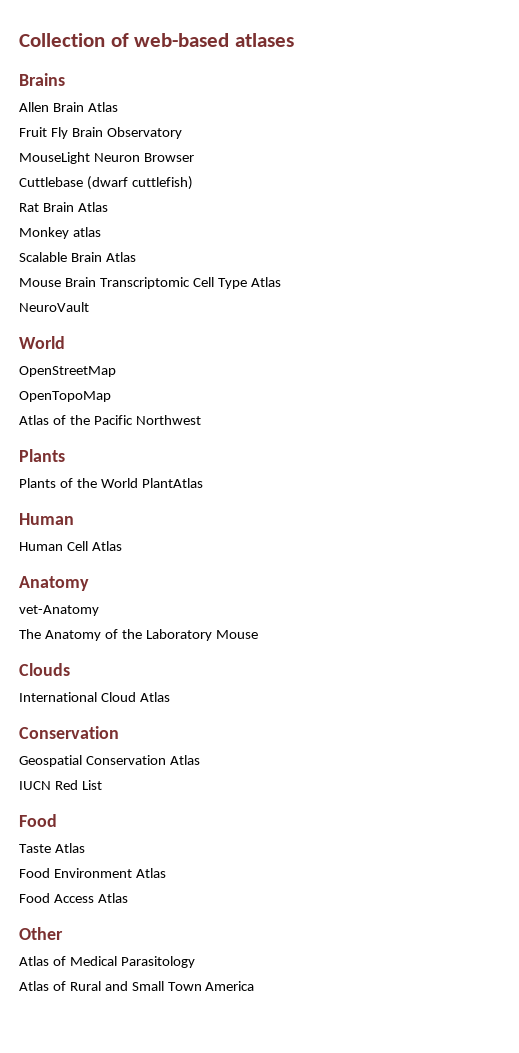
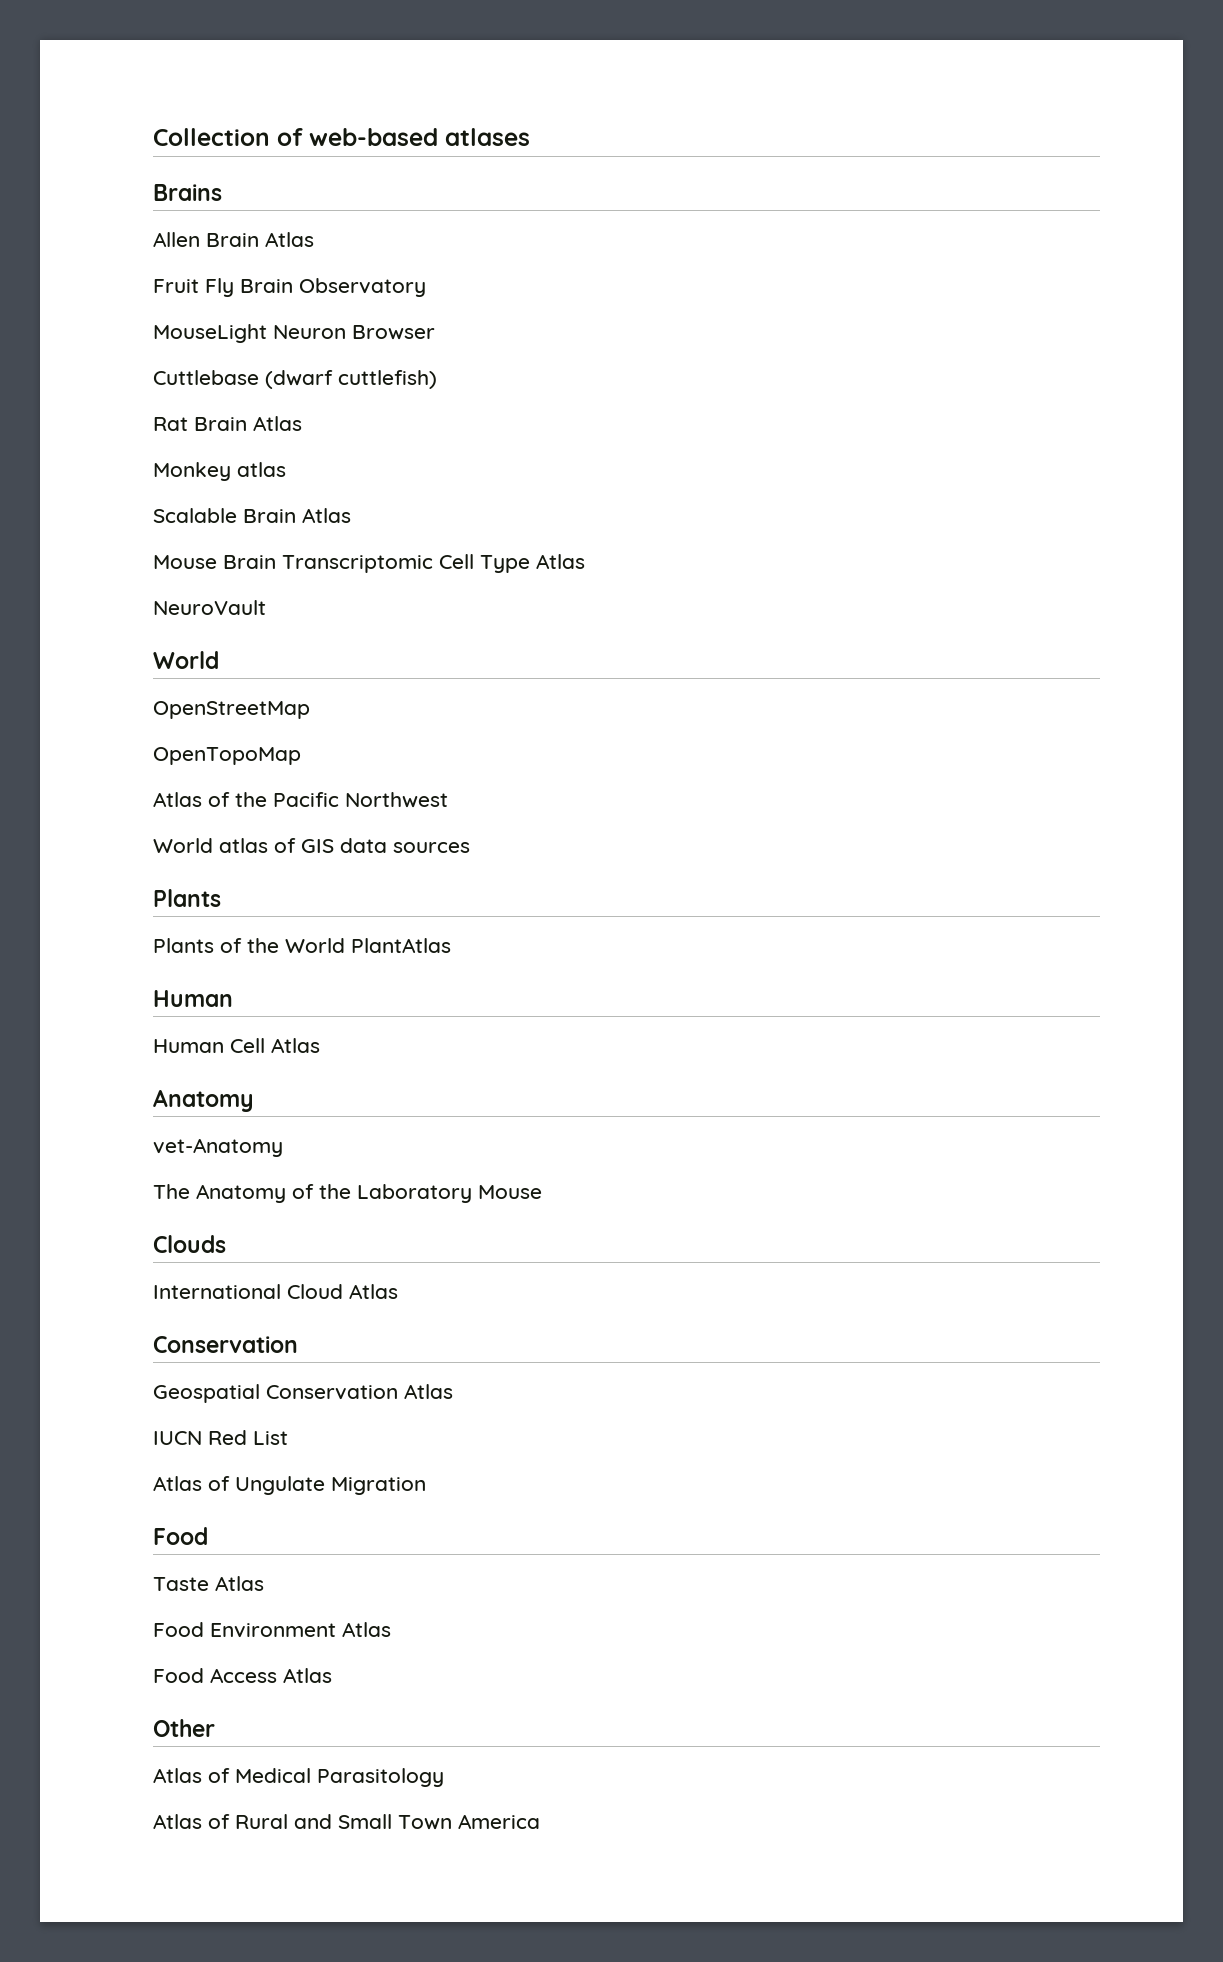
+ World atlas of GIS data sources
+ Atlas of Ungulate Migration

